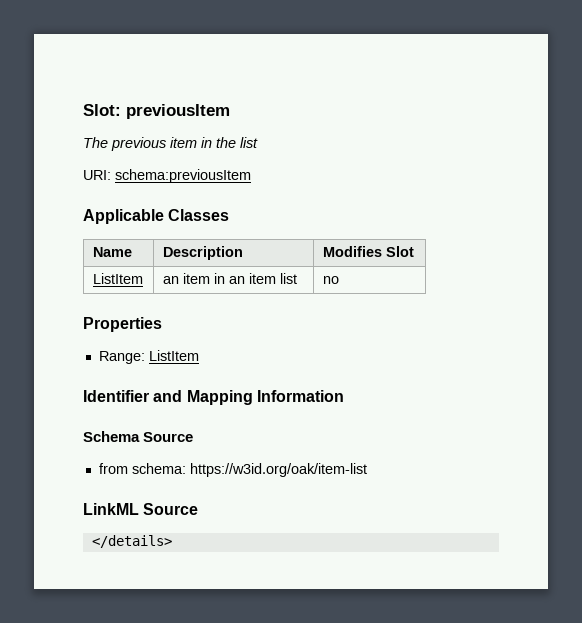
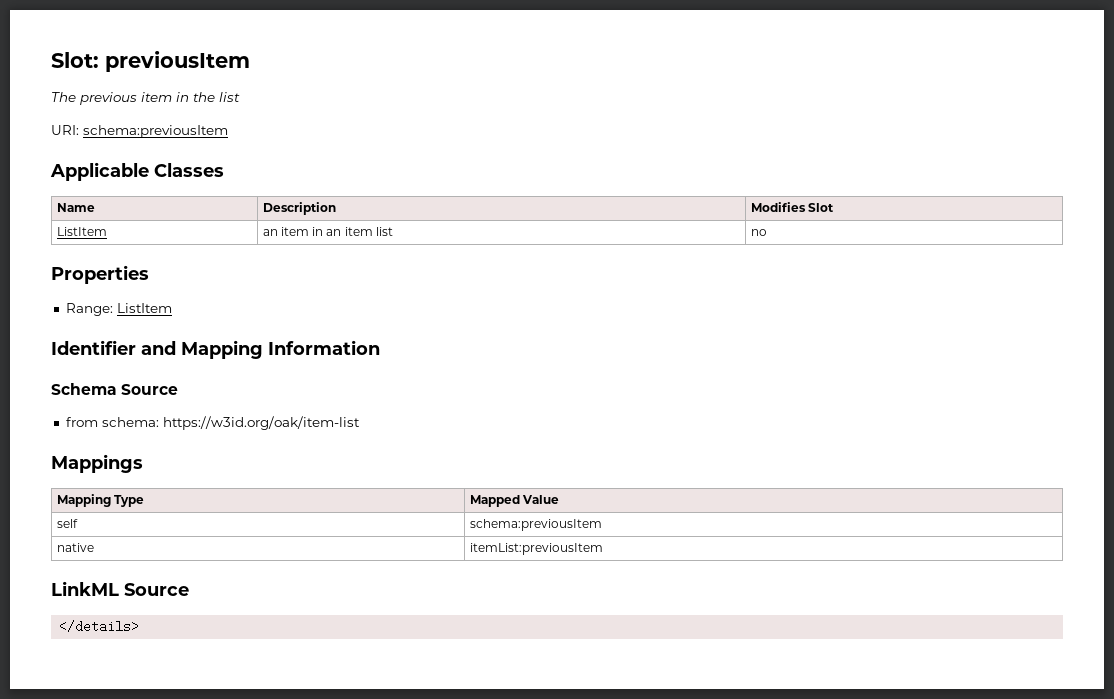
+ Mappings
+ Mapping Type | Mapped Value
+ self | schema:previousItem
+ native | itemList:previousItem

